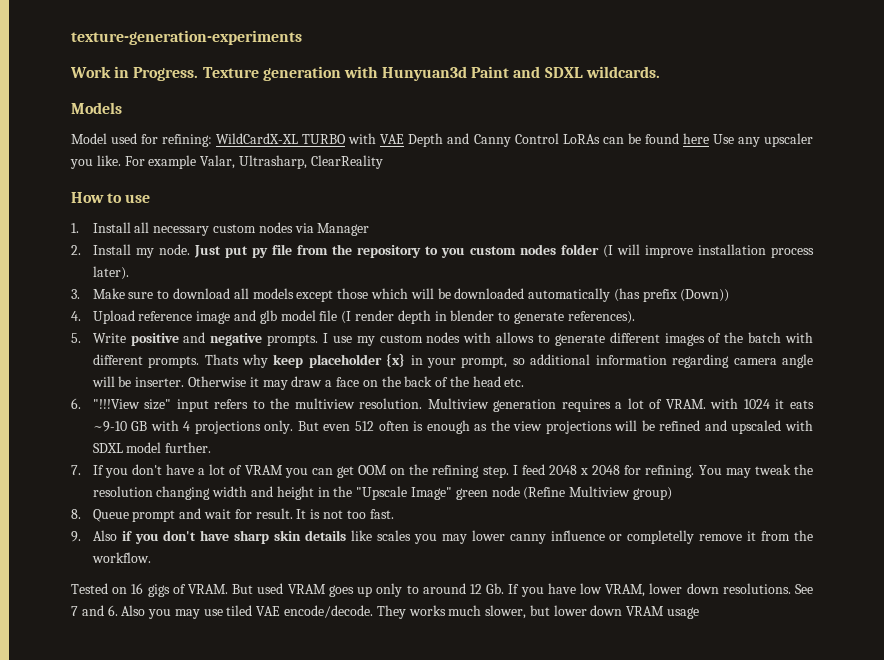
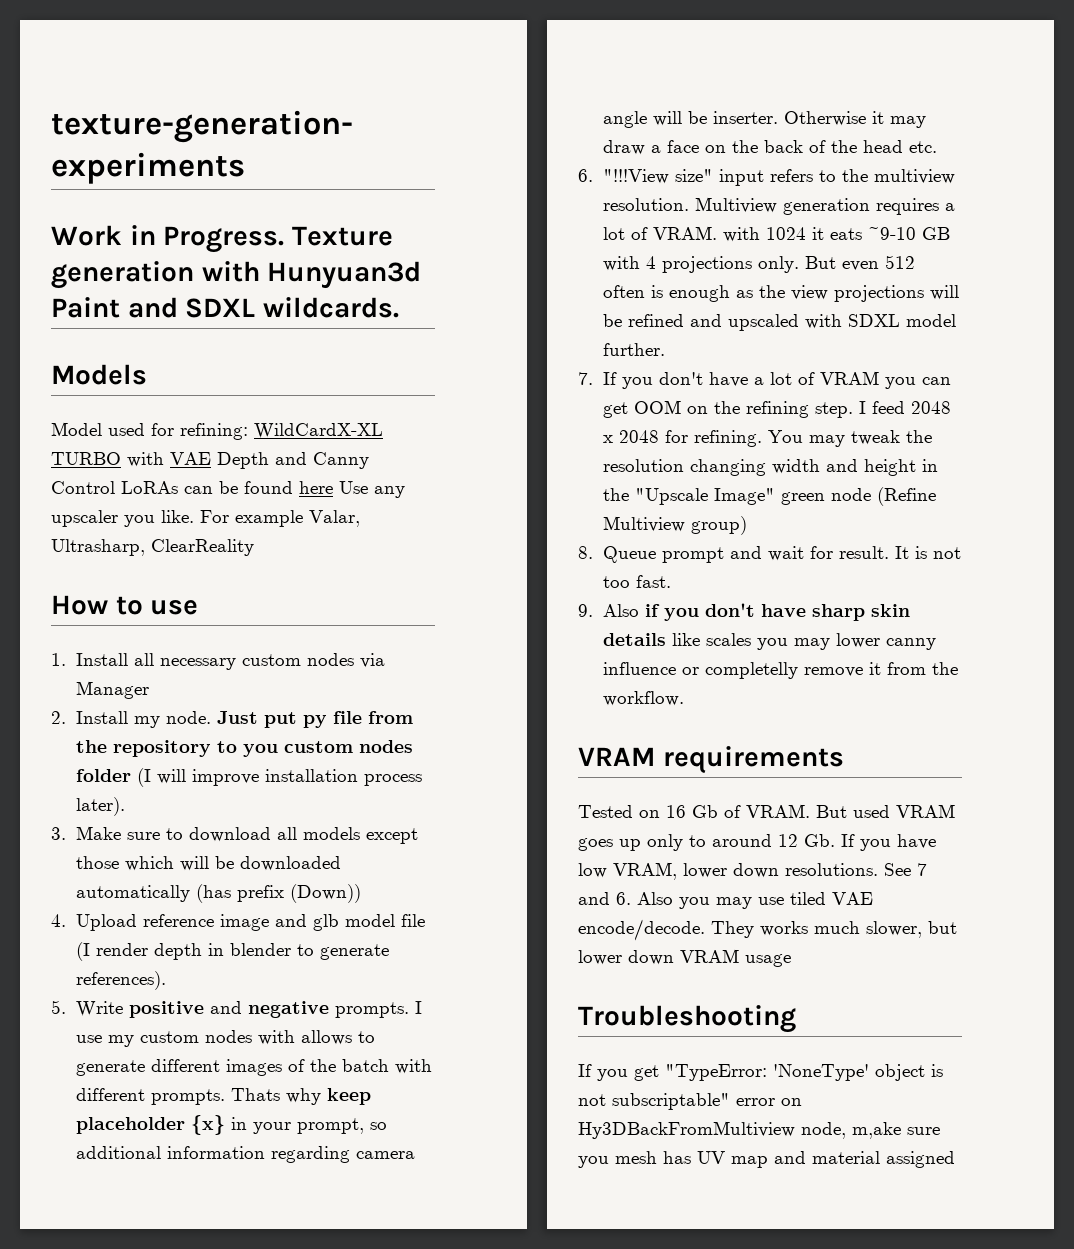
+ VRAM requirements
- Tested on 16 gigs of VRAM.
+ Tested on 16 Gb of VRAM.
+ Troubleshooting
+ If you get "TypeError: 'NoneType' object is not subscriptable" error on Hy3DBackFromMultiview node, m,ake sure you mesh has UV map and material assigned

